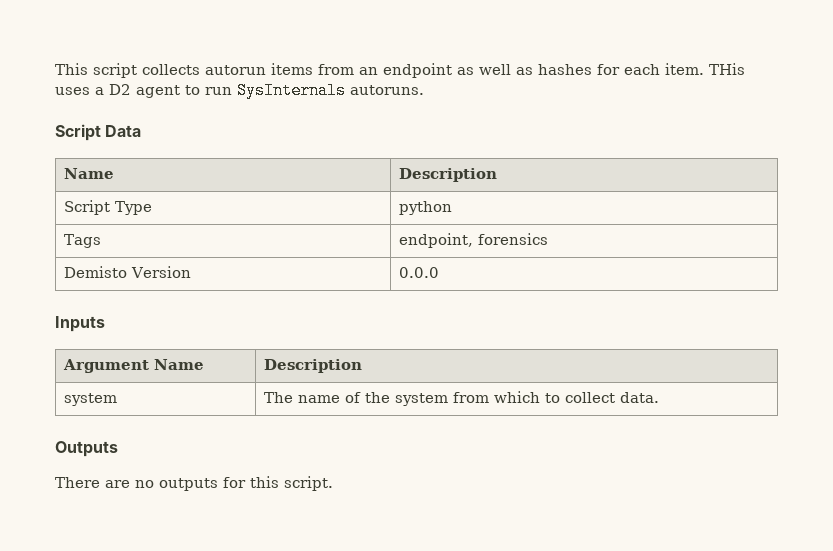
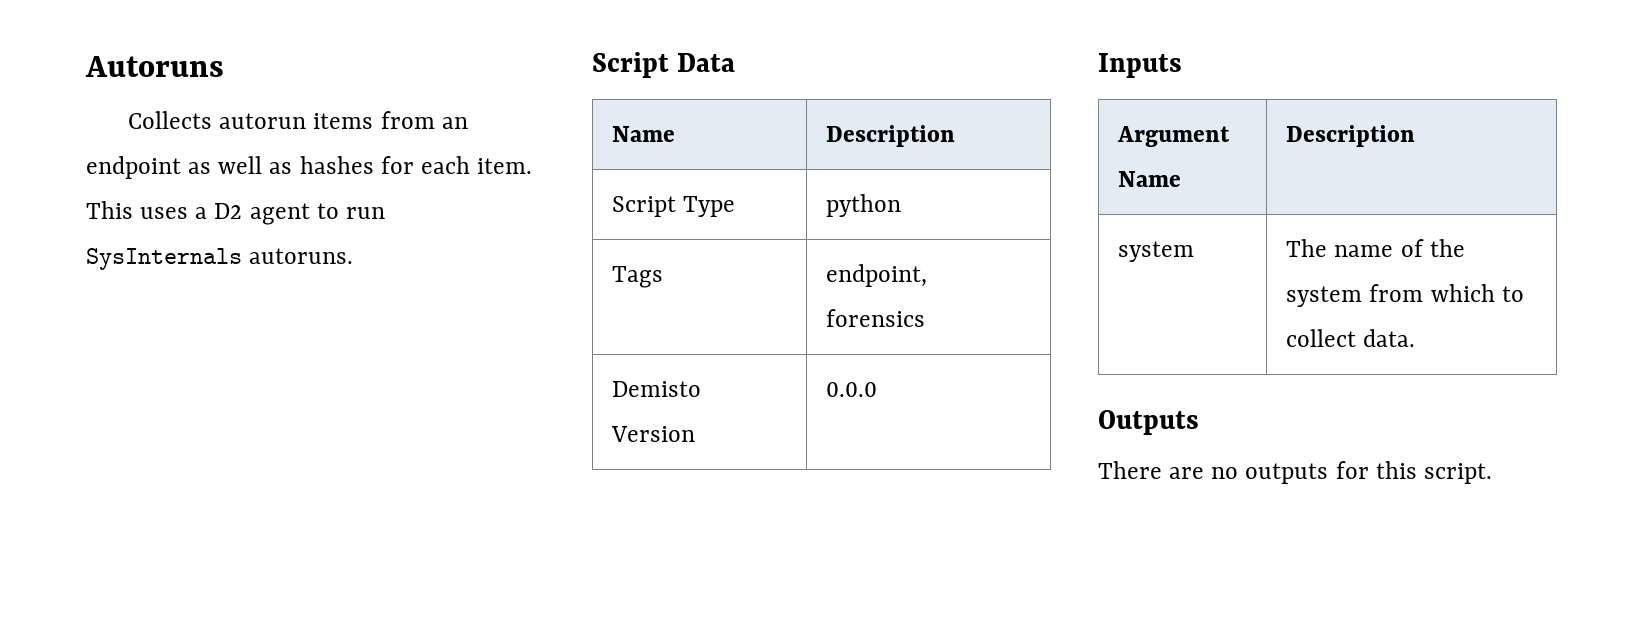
- This script collects autorun items from an endpoint as well as hashes for each item.
+ Autoruns
+ Collects autorun items from an endpoint as well as hashes for each item.
- THis uses a D2 agent to run SysInternals autoruns.
+ This uses a D2 agent to run SysInternals autoruns.

